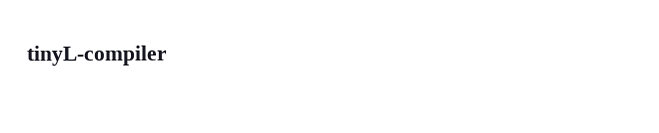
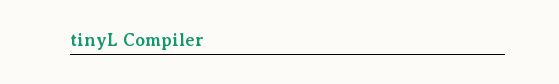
- tinyL-compiler
+ tinyL Compiler

